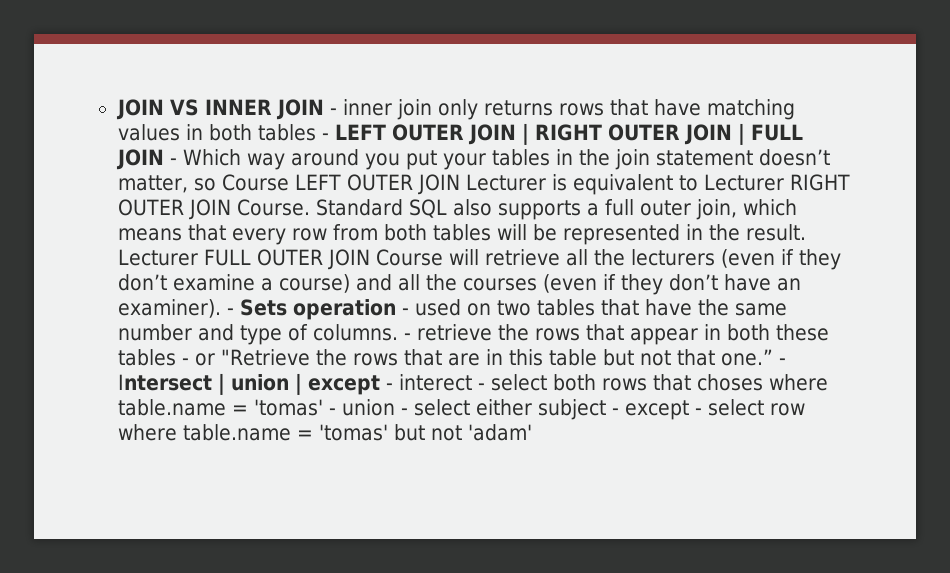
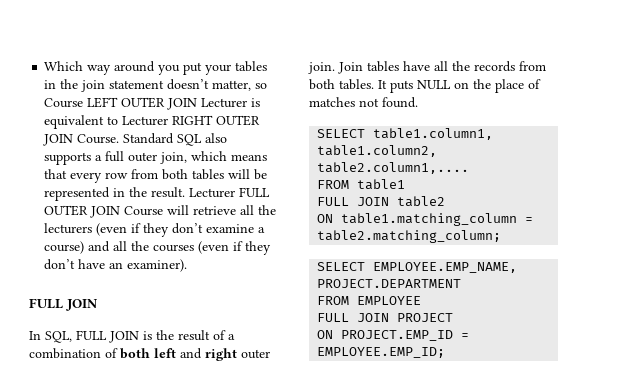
- JOIN VS INNER JOIN - inner join only returns rows that have matching values in both tables - LEFT OUTER JOIN | RIGHT OUTER JOIN | FULL JOIN - Which way around you put your tables in the join statement doesn’t matter, so Course LEFT OUTER JOIN Lecturer is equivalent to Lecturer RIGHT OUTER JOIN Course.
+ Which way around you put your tables in the join statement doesn’t matter, so Course LEFT OUTER JOIN Lecturer is equivalent to Lecturer RIGHT OUTER JOIN Course.
- Lecturer FULL OUTER JOIN Course will retrieve all the lecturers (even if they don’t examine a course) and all the courses (even if they don’t have an examiner). - Sets operation - used on two tables that have the same number and type of columns. - retrieve the rows that appear in both these tables - or "Retrieve the rows that are in this table but not that one.” - Intersect | union | except - interect - select both rows that choses where table.name = 'tomas' - union - select either subject - except - select row where table.name = 'tomas' but not 'adam'
+ Lecturer FULL OUTER JOIN Course will retrieve all the lecturers (even if they don’t examine a course) and all the courses (even if they don’t have an examiner).
+ FULL JOIN
+ In SQL, FULL JOIN is the result of a combination of both left and right outer join. Join tables have all the records from both tables. It puts NULL on the place of matches not found.
+ SELECT table1.column1, table1.column2, table2.column1,....
+ FROM table1
+ FULL JOIN table2
+ ON table1.matching_column = table2.matching_column;
+ SELECT EMPLOYEE.EMP_NAME, PROJECT.DEPARTMENT
+ FROM EMPLOYEE
+ FULL JOIN PROJECT
+ ON PROJECT.EMP_ID = EMPLOYEE.EMP_ID;

